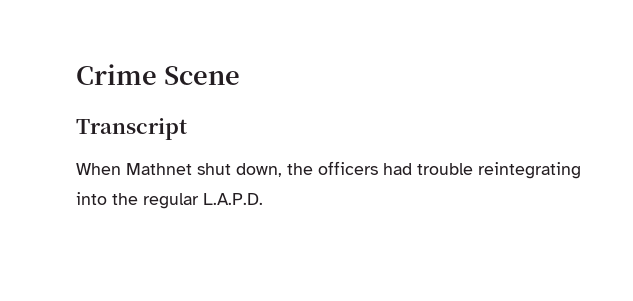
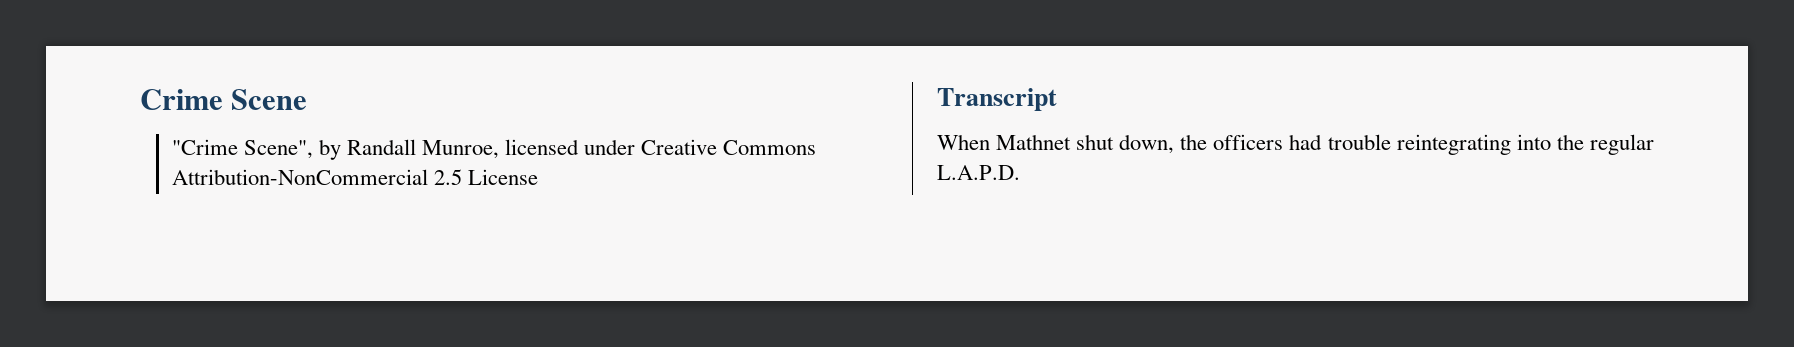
+ "Crime Scene", by Randall Munroe, licensed under Creative Commons Attribution-NonCommercial 2.5 License

